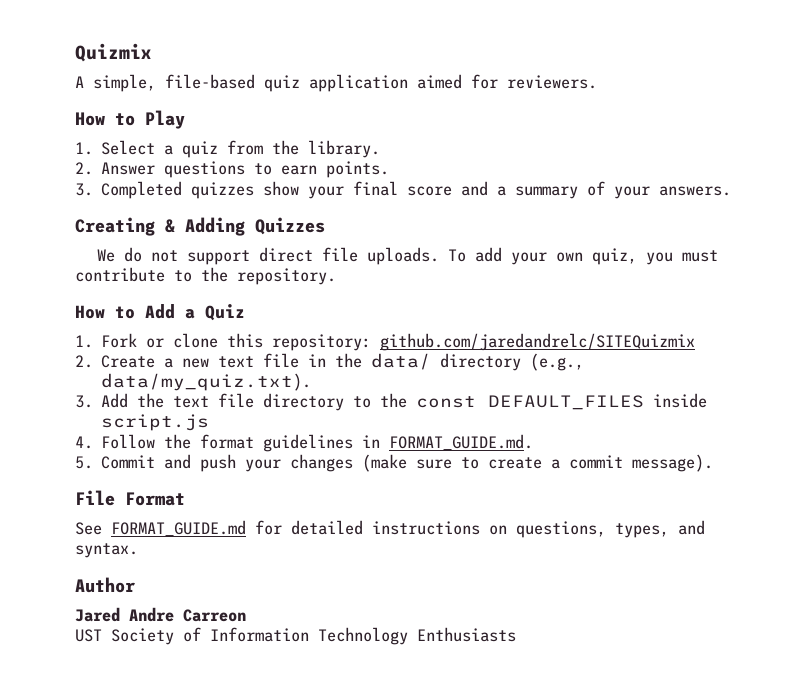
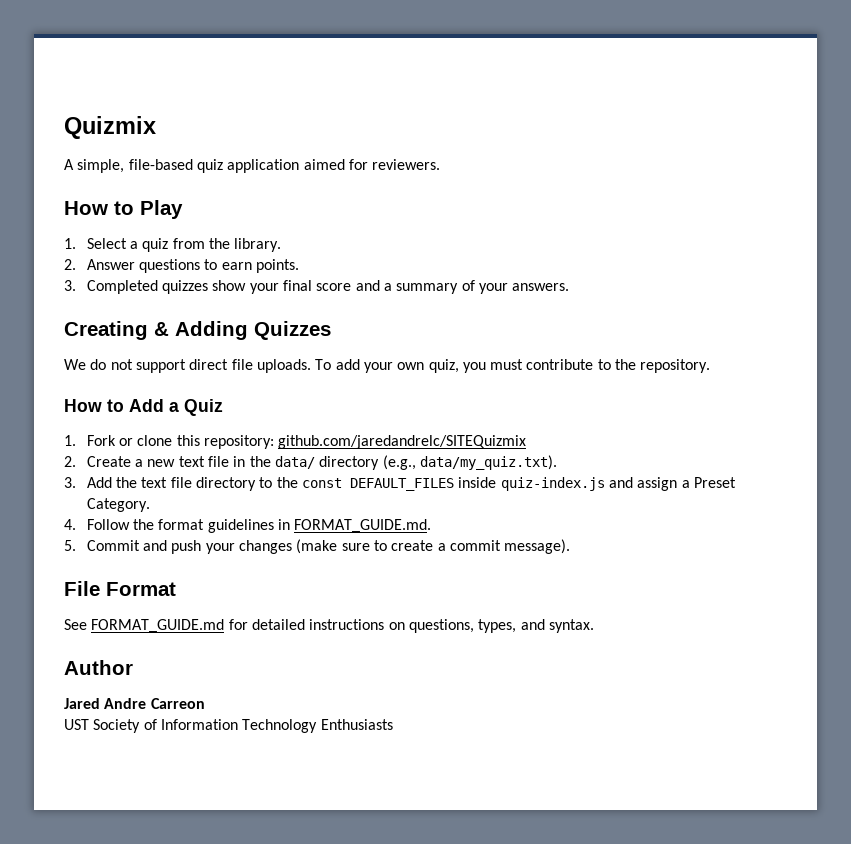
- 3. Add the text file directory to the const DEFAULT_FILES inside script.js
+ 3. Add the text file directory to the const DEFAULT_FILES inside quiz-index.js and assign a Preset Category.

